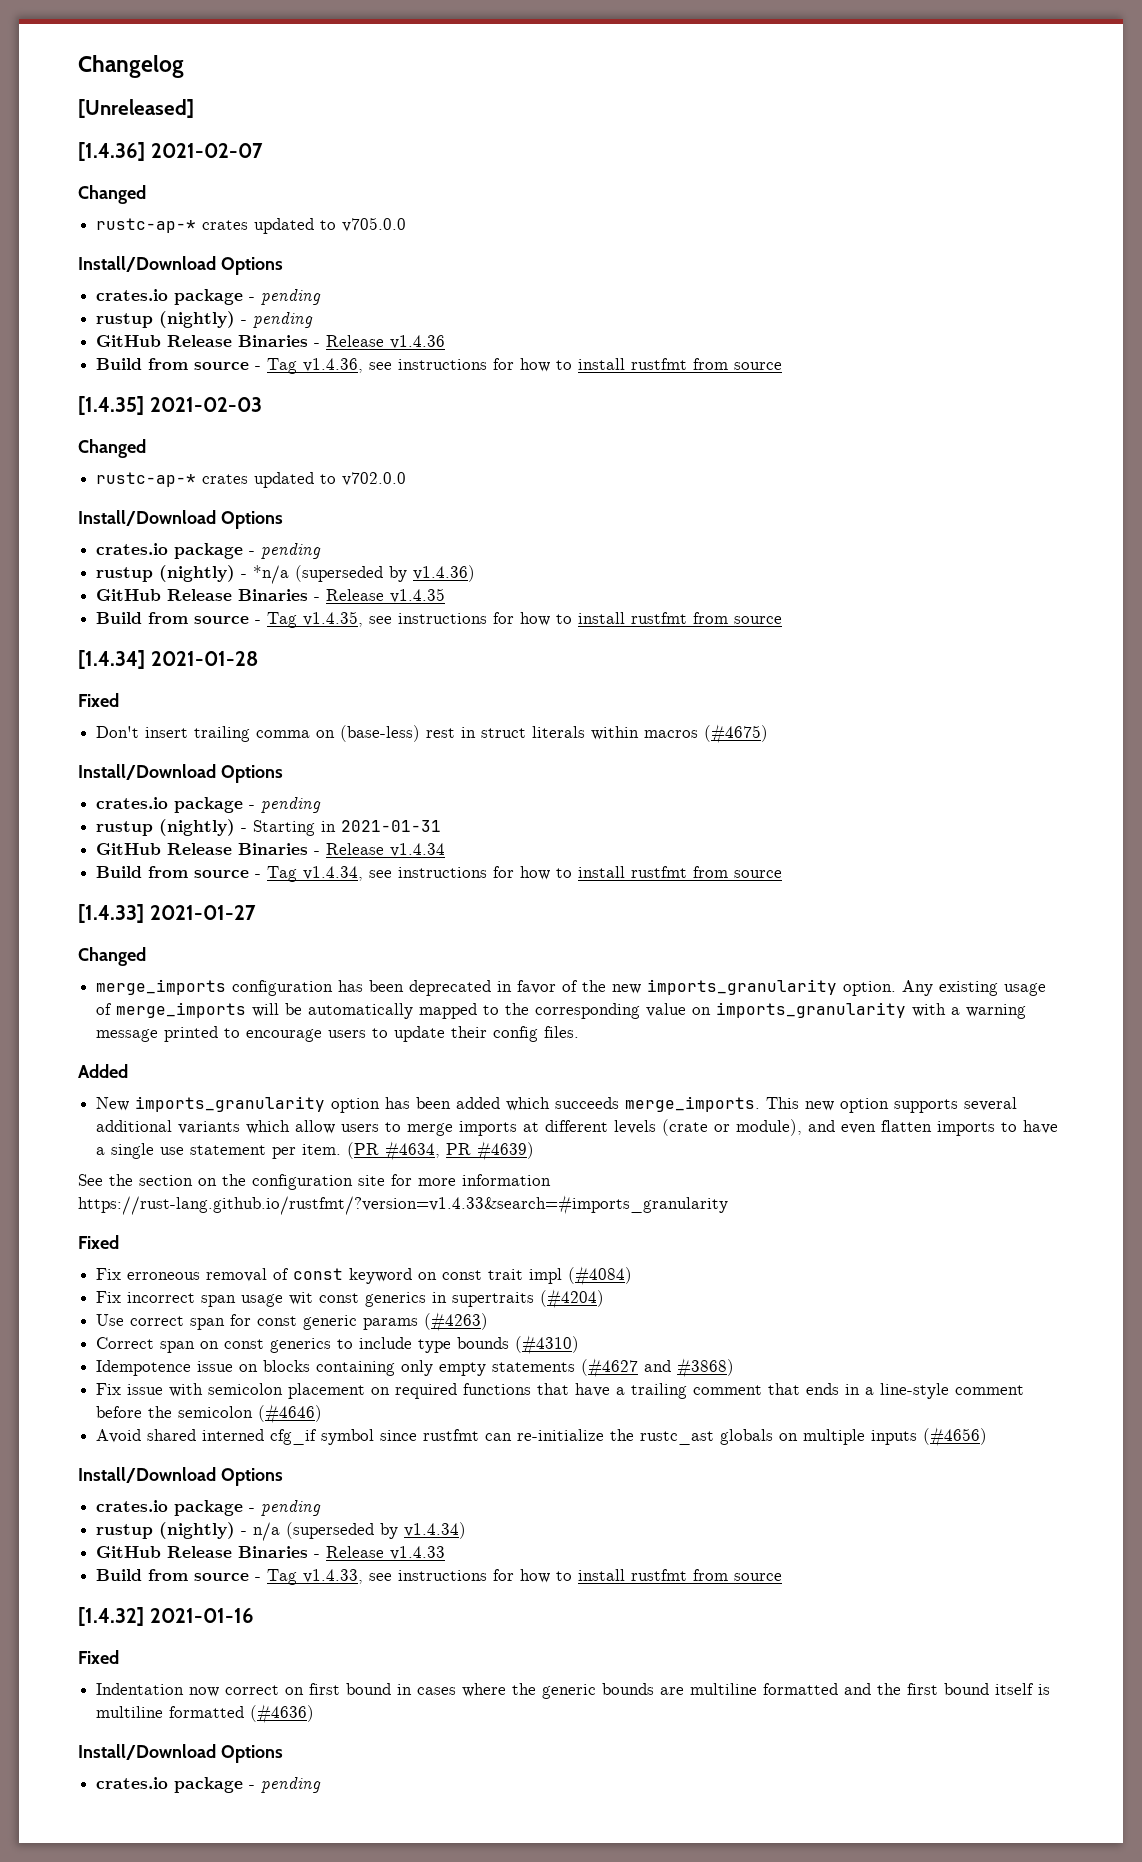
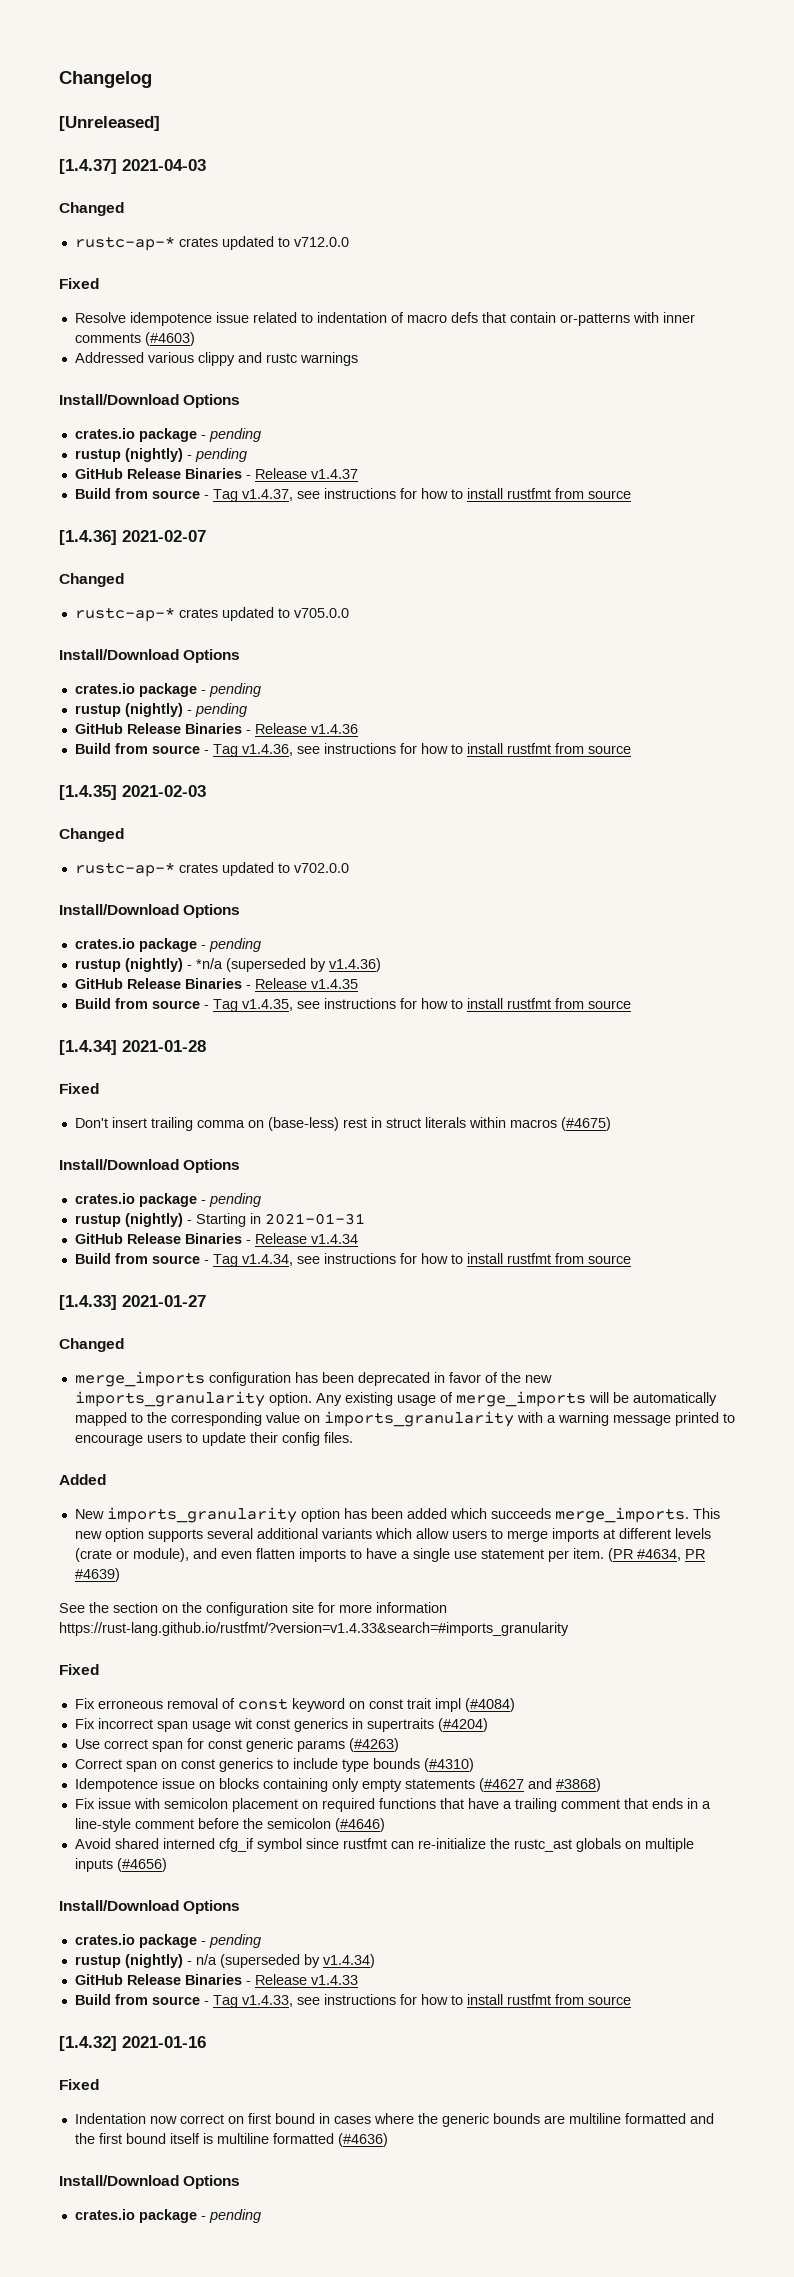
+ [1.4.37] 2021-04-03
+ Changed
+ rustc-ap-* crates updated to v712.0.0
+ Fixed
+ Resolve idempotence issue related to indentation of macro defs that contain or-patterns with inner comments (#4603)
+ Addressed various clippy and rustc warnings
+ Install/Download Options
+ crates.io package - pending
+ rustup (nightly) - pending
+ GitHub Release Binaries - Release v1.4.37
+ Build from source - Tag v1.4.37, see instructions for how to install rustfmt from source

